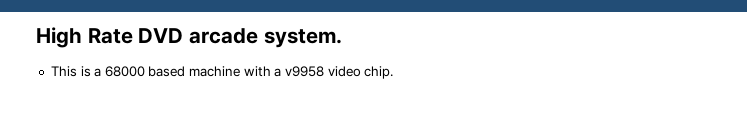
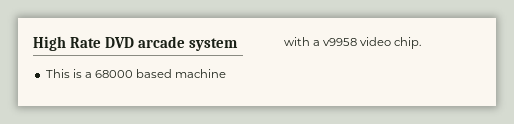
- High Rate DVD arcade system.
+ High Rate DVD arcade system

